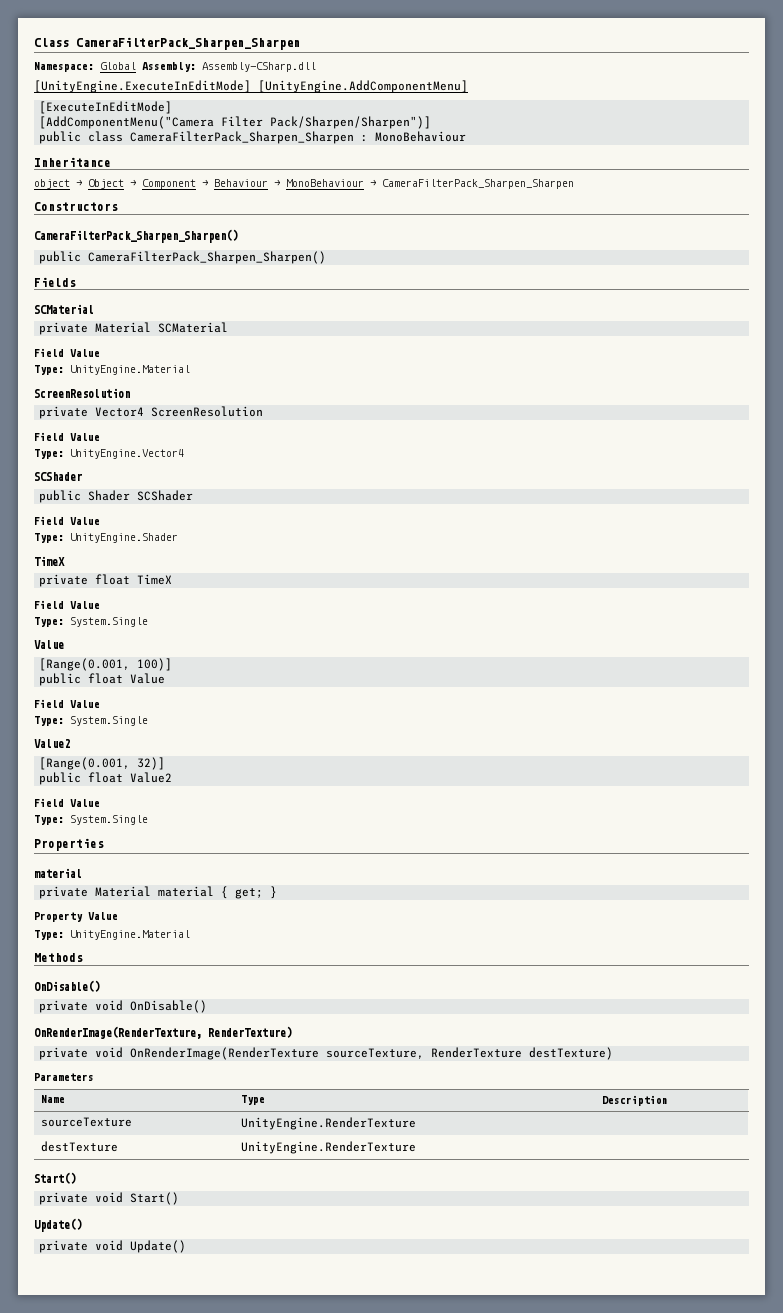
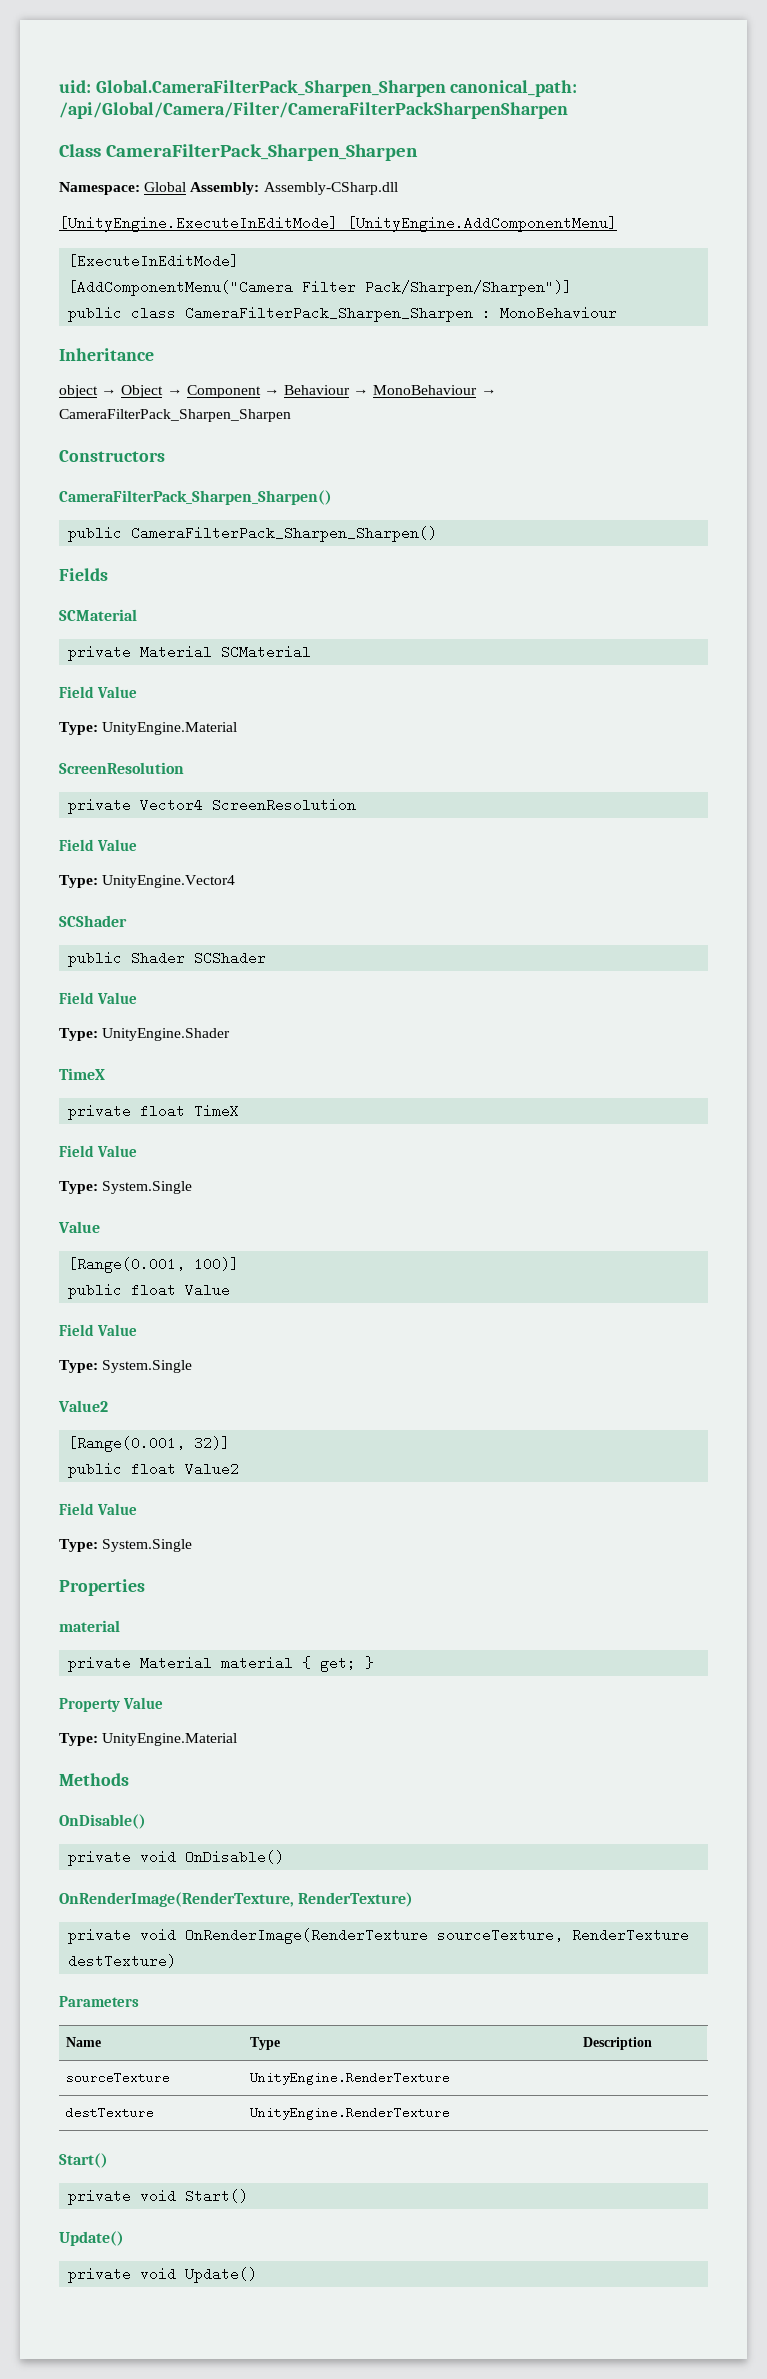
+ uid: Global.CameraFilterPack_Sharpen_Sharpen canonical_path: /api/Global/Camera/Filter/CameraFilterPackSharpenSharpen

